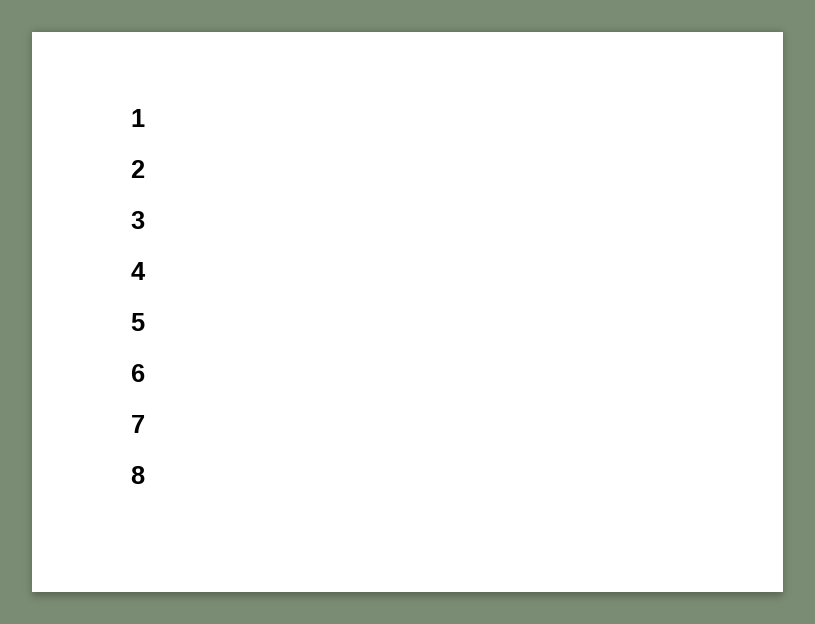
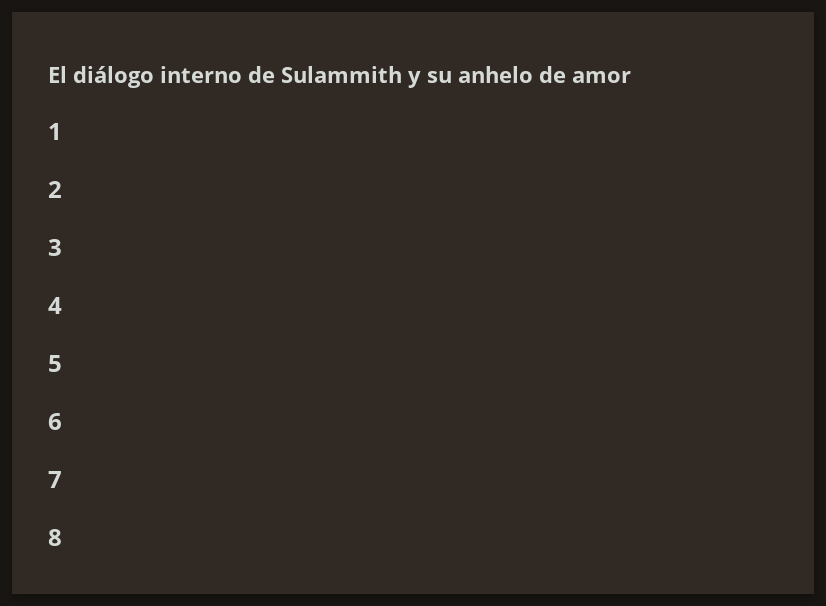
+ El diálogo interno de Sulammith y su anhelo de amor

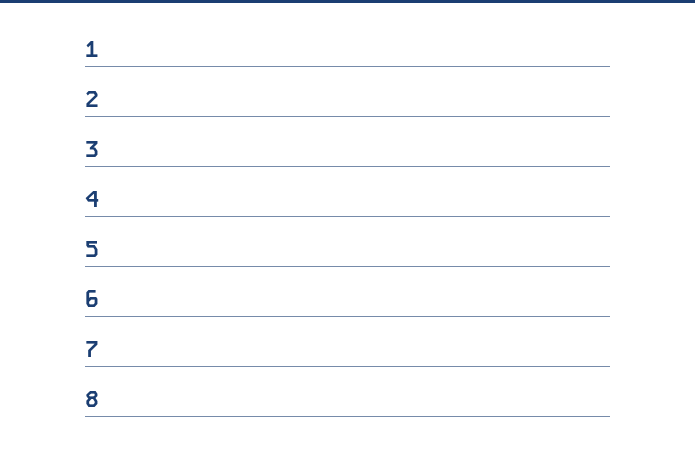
- El diálogo interno de Sulammith y su anhelo de amor

